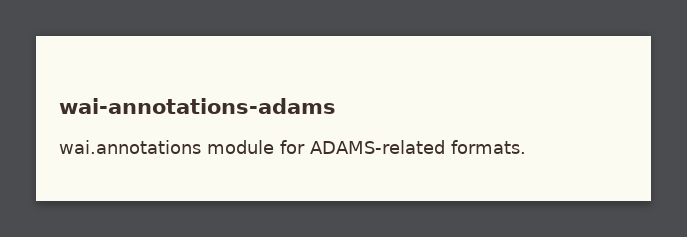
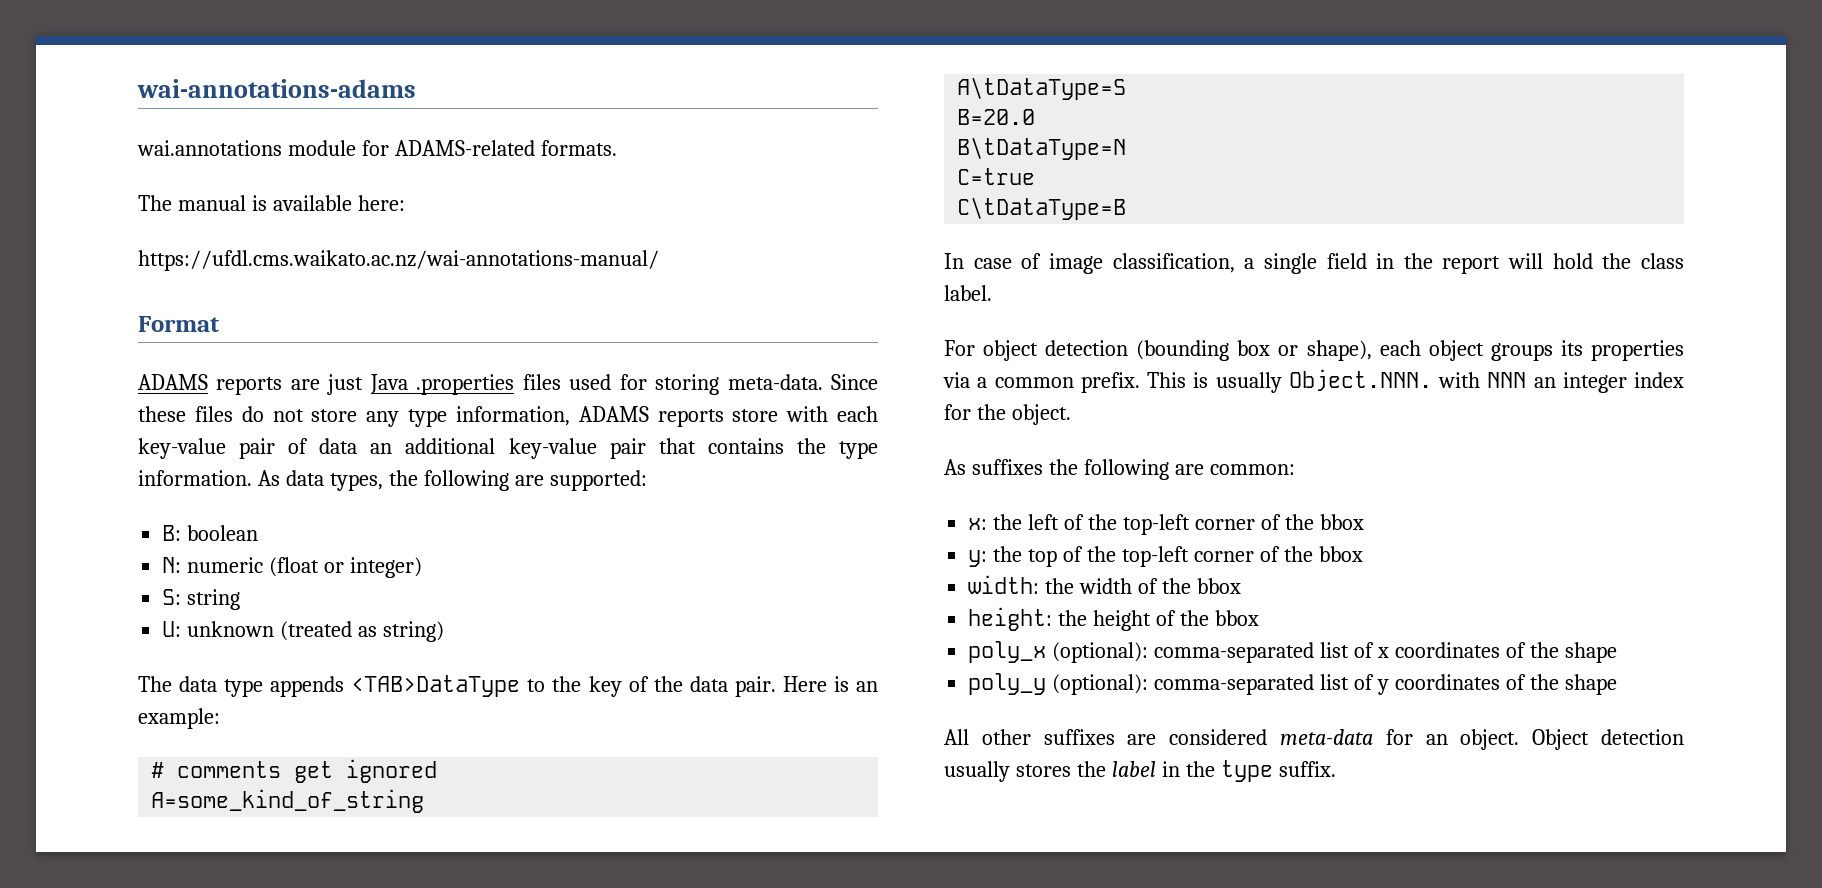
+ The manual is available here:
+ https://ufdl.cms.waikato.ac.nz/wai-annotations-manual/
+ Format
+ ADAMS reports are just Java .properties files used for storing meta-data. Since these files do not store any type information, ADAMS reports store with each key-value pair of data an additional key-value pair that contains the type information. As data types, the following are supported:
+ B: boolean
+ N: numeric (float or integer)
+ S: string
+ U: unknown (treated as string)
+ The data type appends <TAB>DataType to the key of the data pair. Here is an example:
+ # comments get ignored
+ A=some_kind_of_string
+ A\tDataType=S
+ B=20.0
+ B\tDataType=N
+ C=true
+ C\tDataType=B
+ In case of image classification, a single field in the report will hold the class label.
+ For object detection (bounding box or shape), each object groups its properties via a common prefix. This is usually Object.NNN. with NNN an integer index for the object.
+ As suffixes the following are common:
+ x: the left of the top-left corner of the bbox
+ y: the top of the top-left corner of the bbox
+ width: the width of the bbox
+ height: the height of the bbox
+ poly_x (optional): comma-separated list of x coordinates of the shape
+ poly_y (optional): comma-separated list of y coordinates of the shape
+ All other suffixes are considered meta-data for an object. Object detection usually stores the label in the type suffix.

